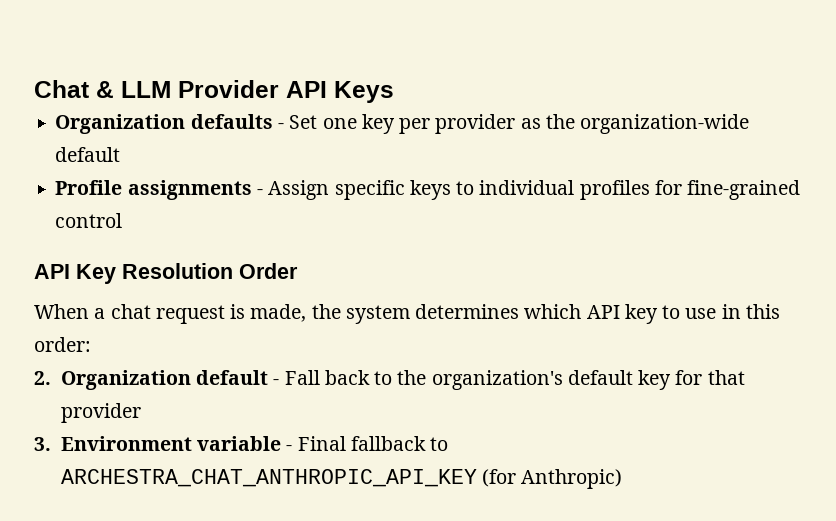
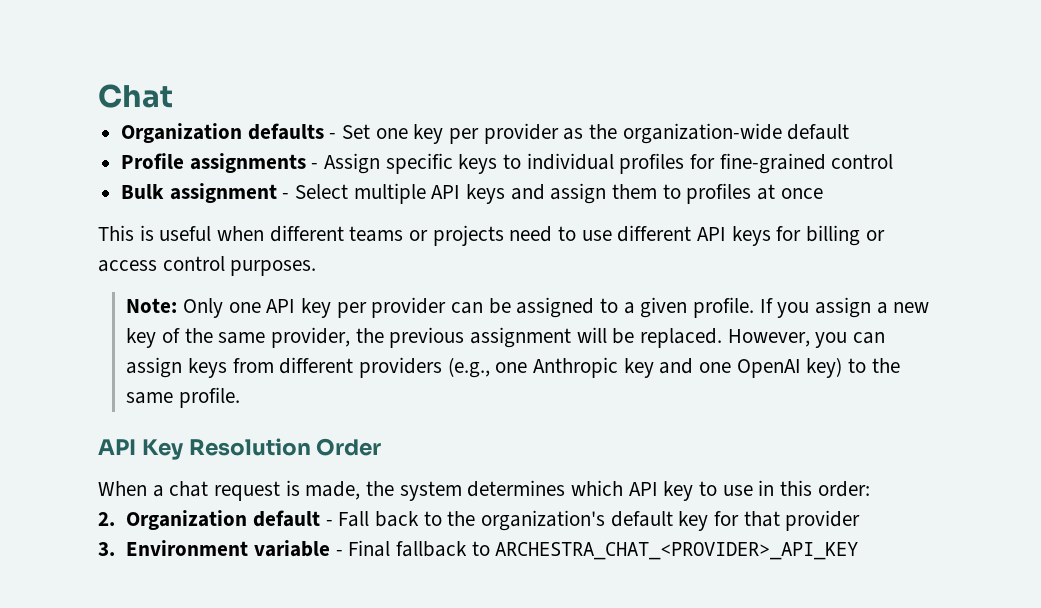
- Chat & LLM Provider API Keys
+ Chat
+ Bulk assignment - Select multiple API keys and assign them to profiles at once
+ This is useful when different teams or projects need to use different API keys for billing or access control purposes.
+ Note: Only one API key per provider can be assigned to a given profile. If you assign a new key of the same provider, the previous assignment will be replaced. However, you can assign keys from different providers (e.g., one Anthropic key and one OpenAI key) to the same profile.
- 3. Environment variable - Final fallback to ARCHESTRA_CHAT_ANTHROPIC_API_KEY (for Anthropic)
+ 3. Environment variable - Final fallback to ARCHESTRA_CHAT_<PROVIDER>_API_KEY

